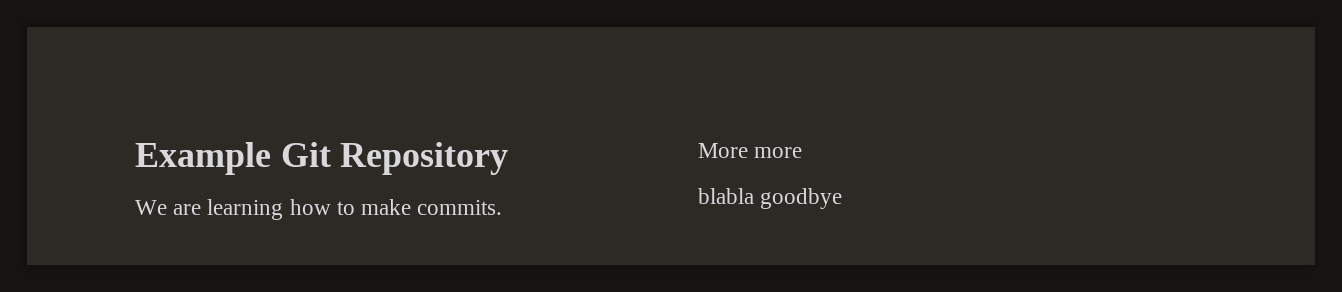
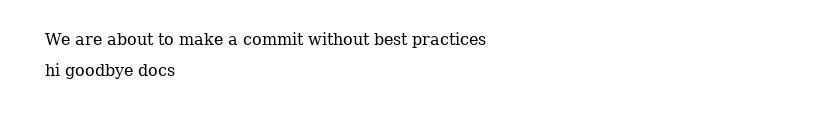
- Example Git Repository
- We are learning how to make commits.
- More more
- blabla goodbye
+ We are about to make a commit without best practices
+ hi goodbye docs

